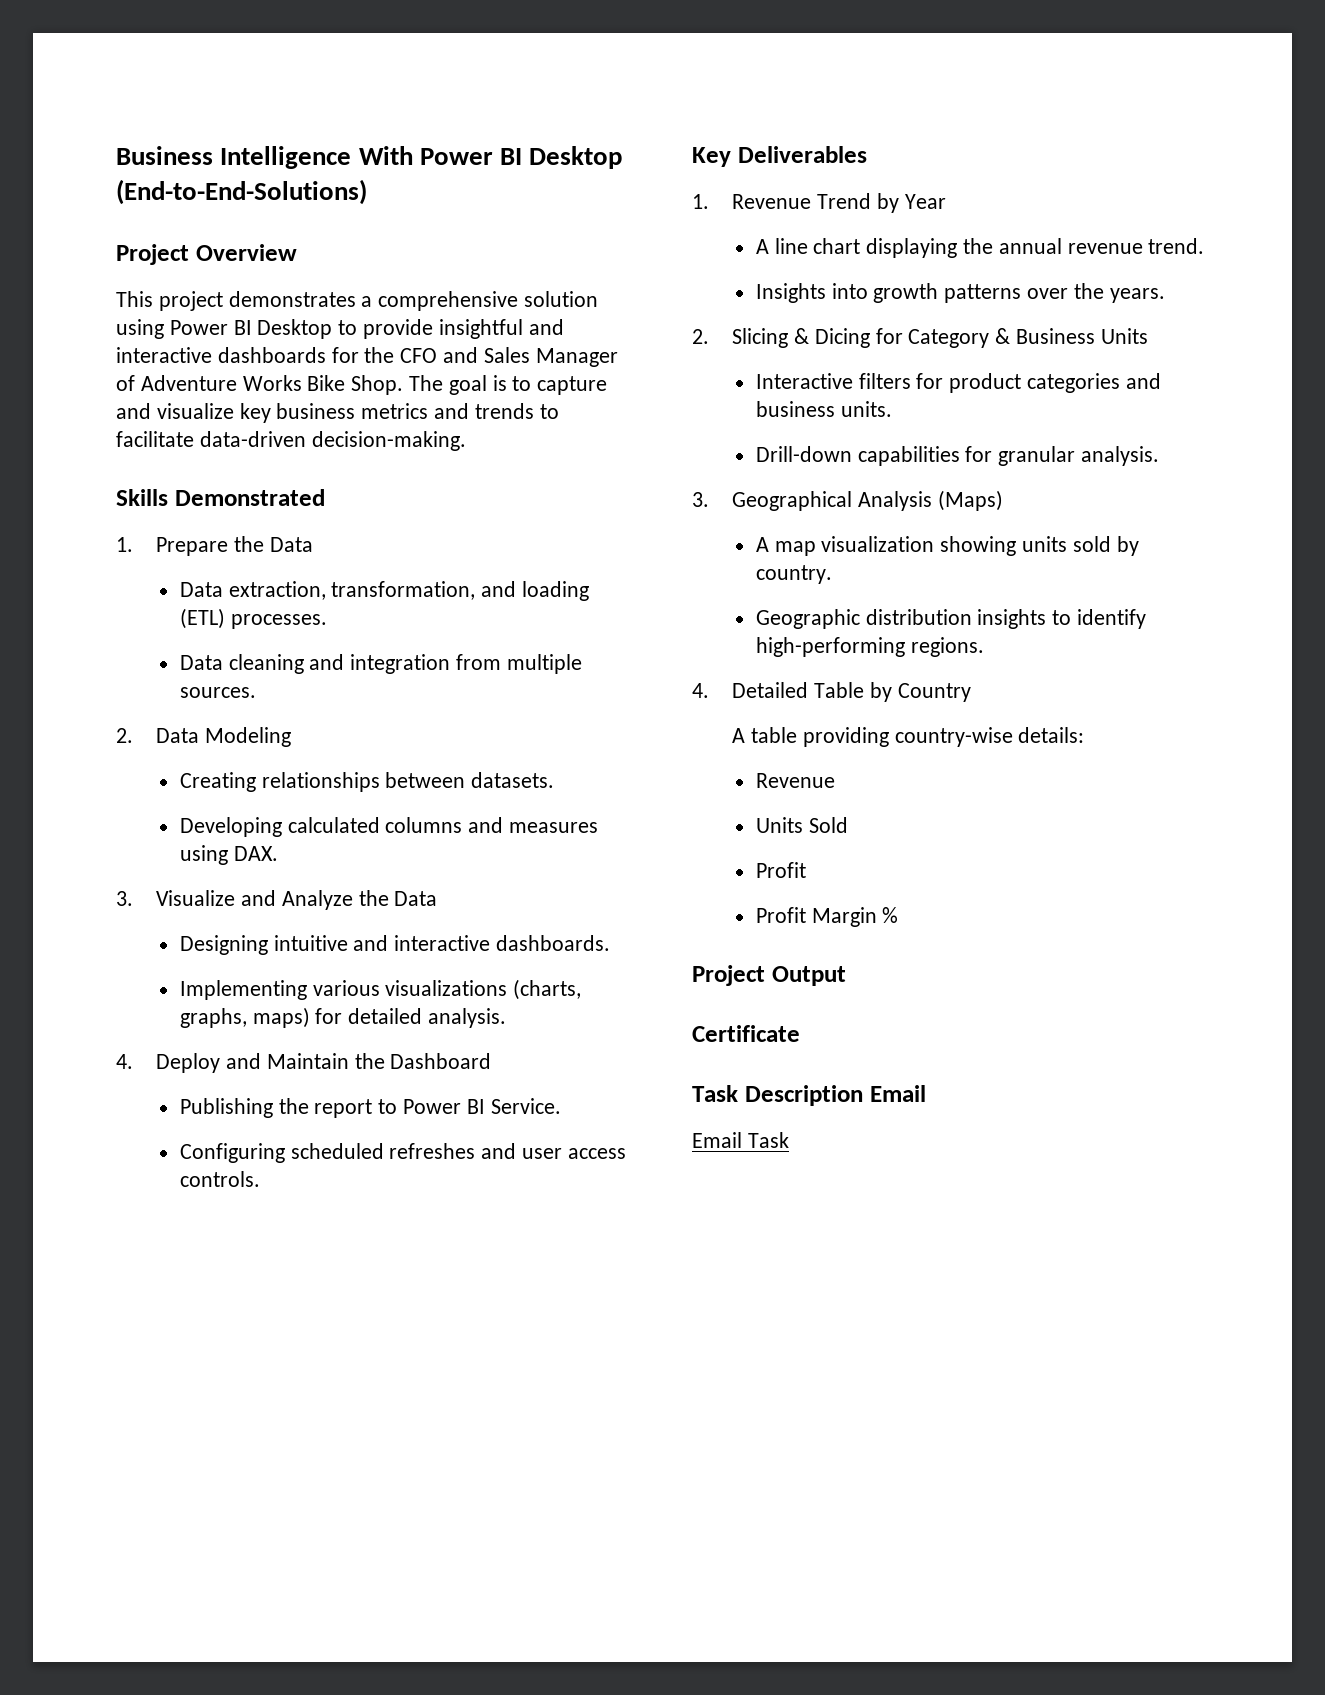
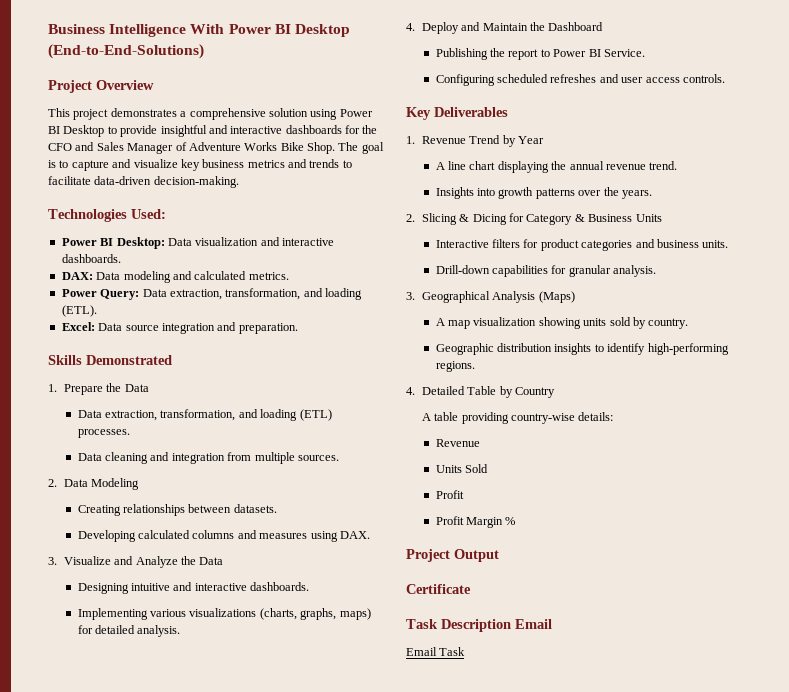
+ Technologies Used:
+ Power BI Desktop: Data visualization and interactive dashboards.
+ DAX: Data modeling and calculated metrics.
+ Power Query: Data extraction, transformation, and loading (ETL).
+ Excel: Data source integration and preparation.

